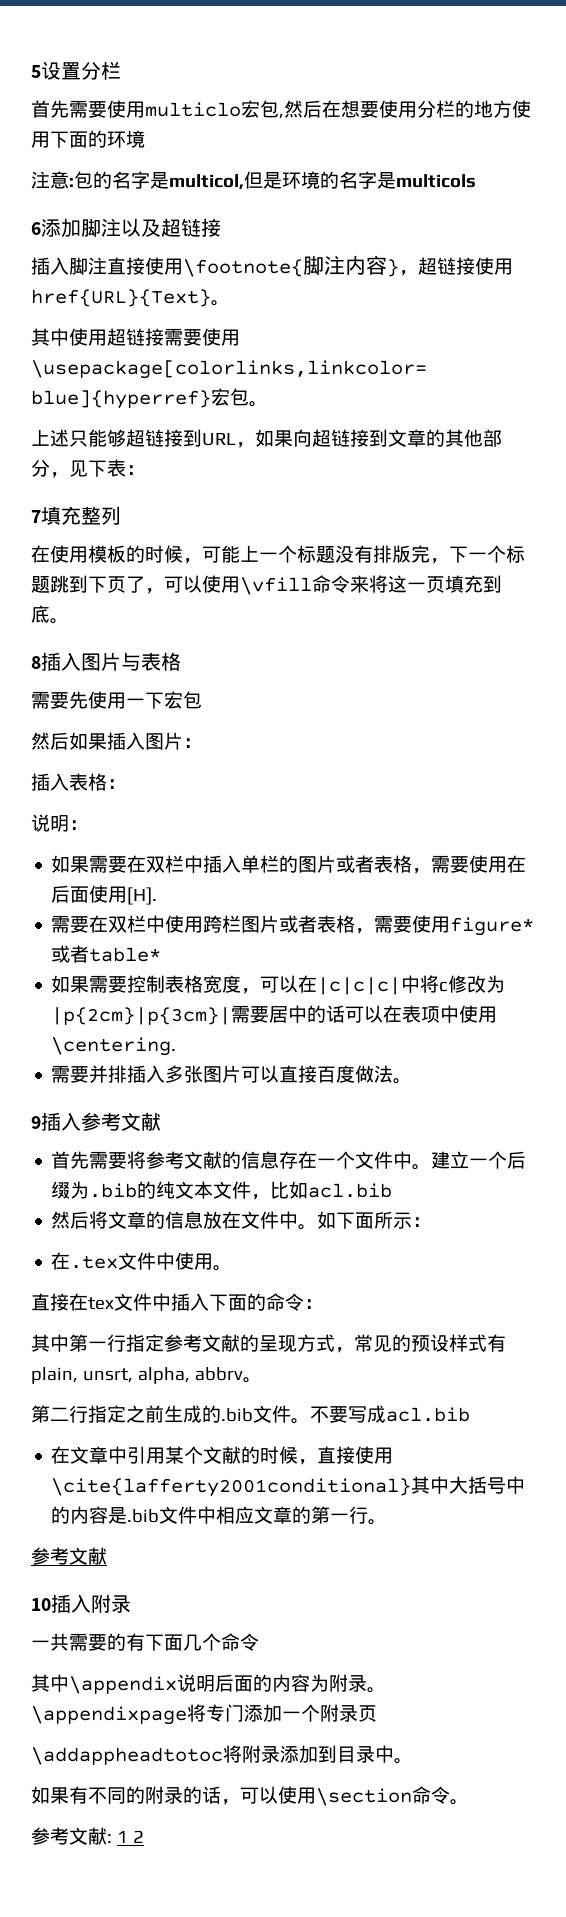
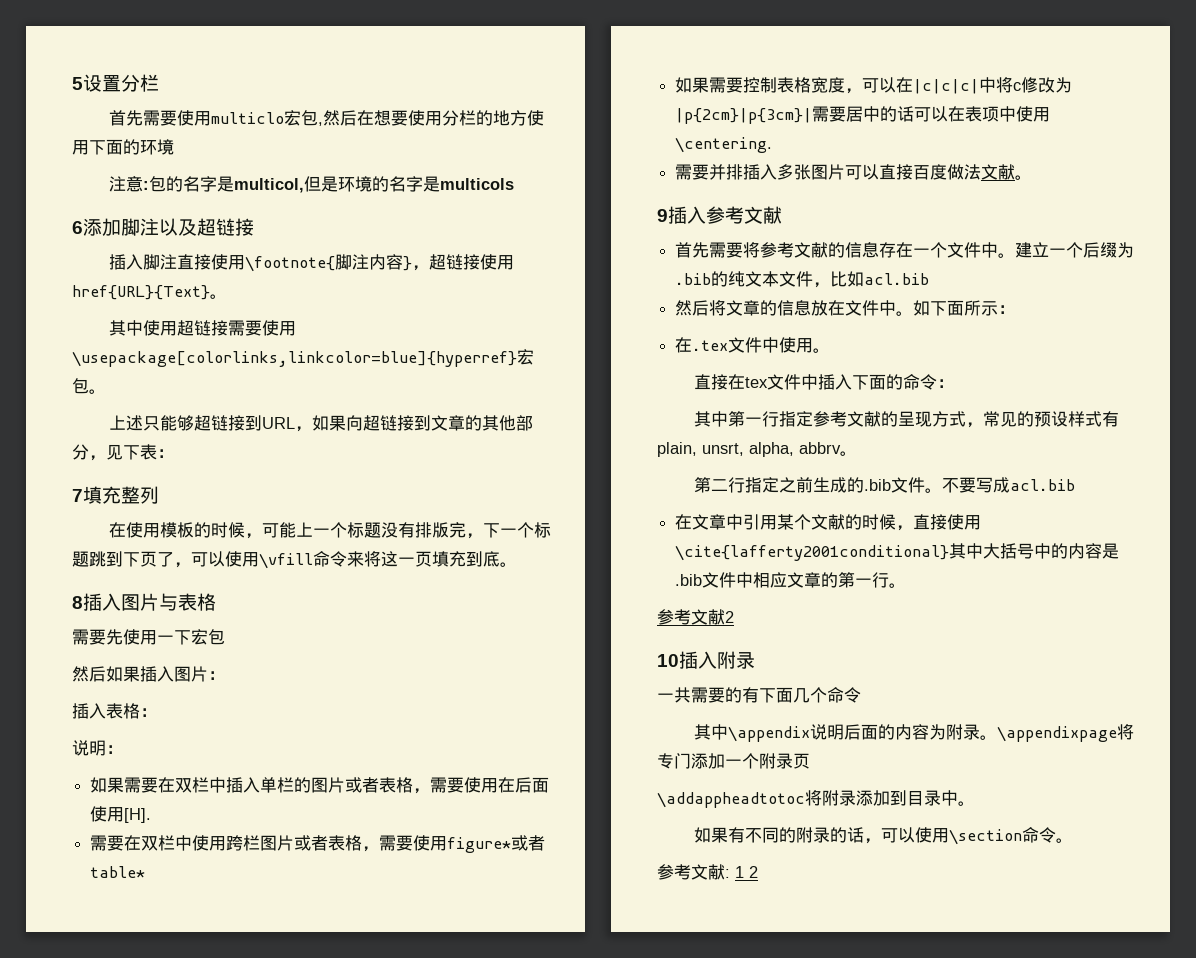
- 需要并排插入多张图片可以直接百度做法。
+ 需要并排插入多张图片可以直接百度做法文献。
  在文章中引用某个文献的时候，直接使用\cite{lafferty2001conditional}其中大括号中的内容是.bib文件中相应文章的第一行。
- 参考文献
+ 参考文献2

